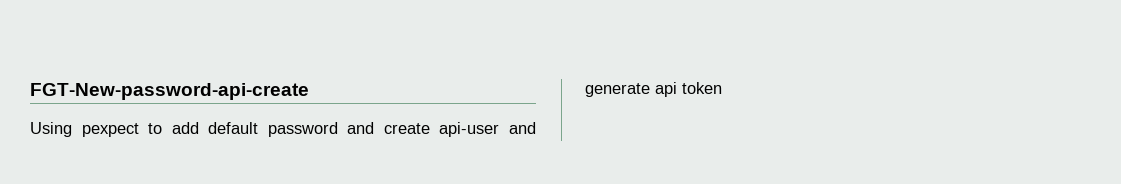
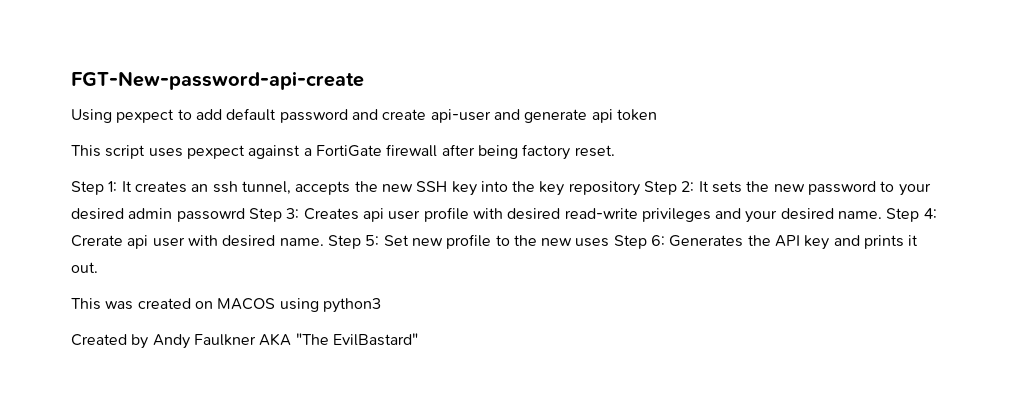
+ This script uses pexpect against a FortiGate firewall after being factory reset.
+ Step 1: It creates an ssh tunnel, accepts the new SSH key into the key repository Step 2: It sets the new password to your desired admin passowrd Step 3: Creates api user profile with desired read-write privileges and your desired name. Step 4: Crerate api user with desired name. Step 5: Set new profile to the new uses Step 6: Generates the API key and prints it out.
+ This was created on MACOS using python3
+ Created by Andy Faulkner AKA "The EvilBastard"

